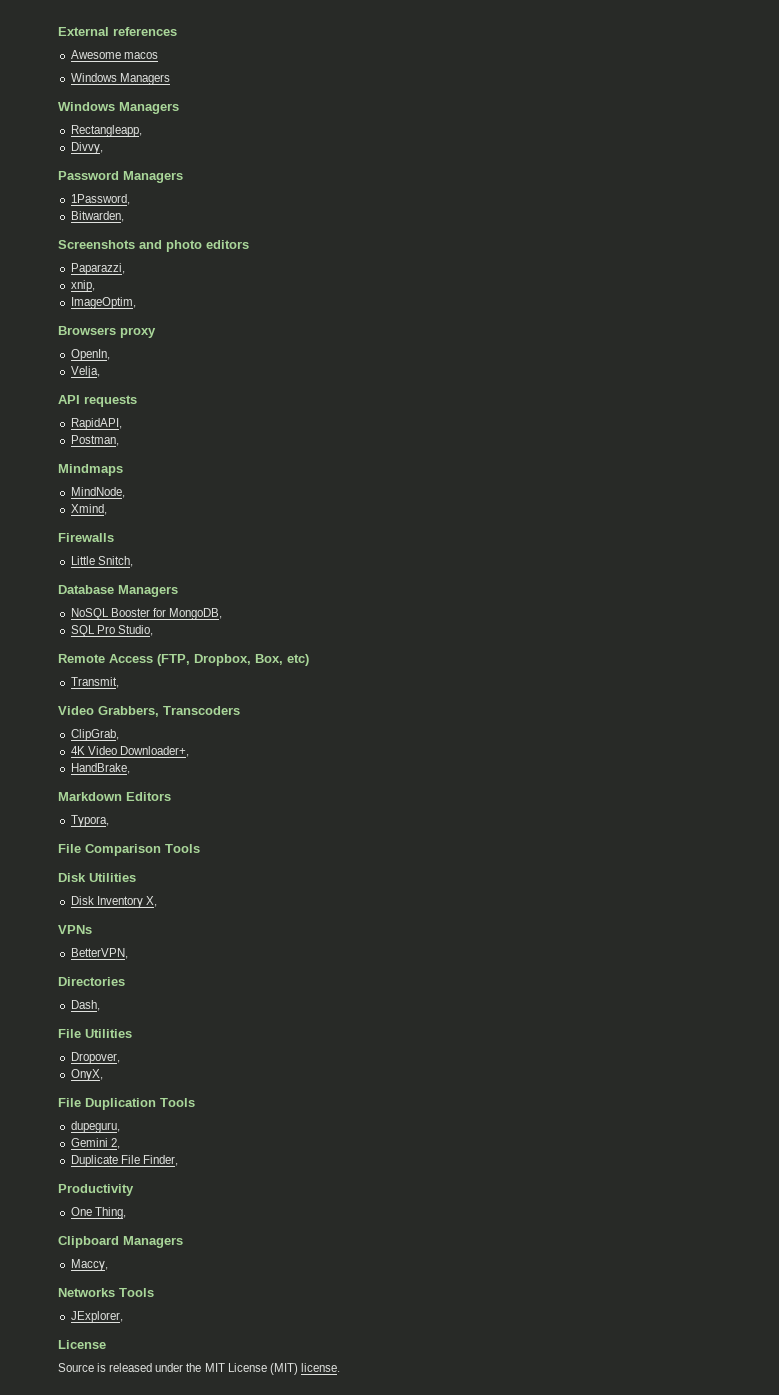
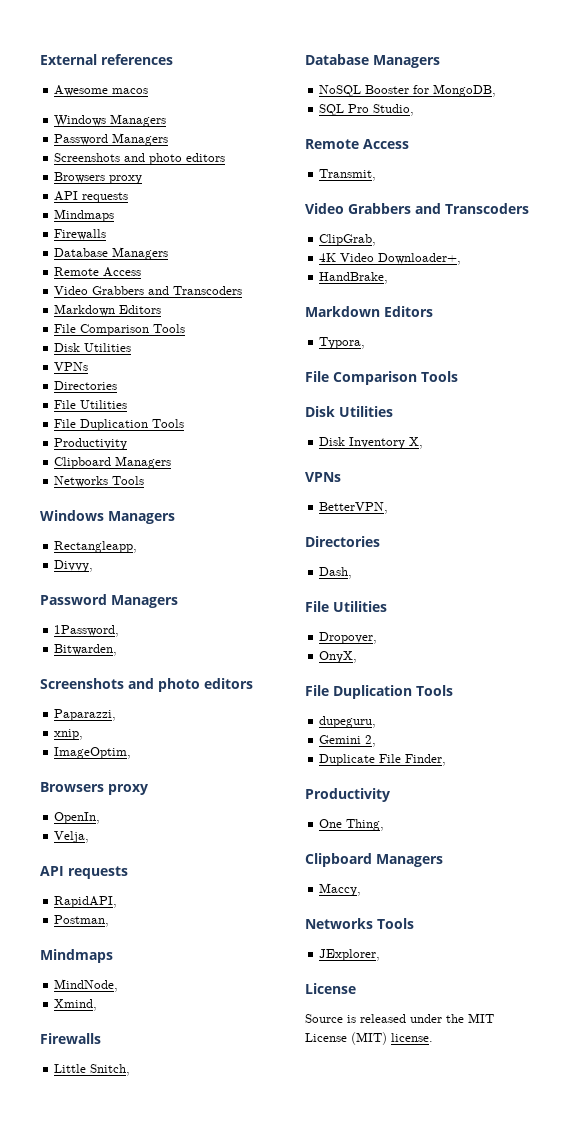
  Awesome macos
  Windows Managers
+ Password Managers
+ Screenshots and photo editors
+ Browsers proxy
+ API requests
+ Mindmaps
+ Firewalls
+ Database Managers
+ Remote Access
+ Video Grabbers and Transcoders
+ Markdown Editors
+ File Comparison Tools
+ Disk Utilities
+ VPNs
+ Directories
+ File Utilities
+ File Duplication Tools
+ Productivity
+ Clipboard Managers
+ Networks Tools
  SQL Pro Studio,
- Remote Access (FTP, Dropbox, Box, etc)
+ Remote Access
  Transmit,
- Video Grabbers, Transcoders
+ Video Grabbers and Transcoders

